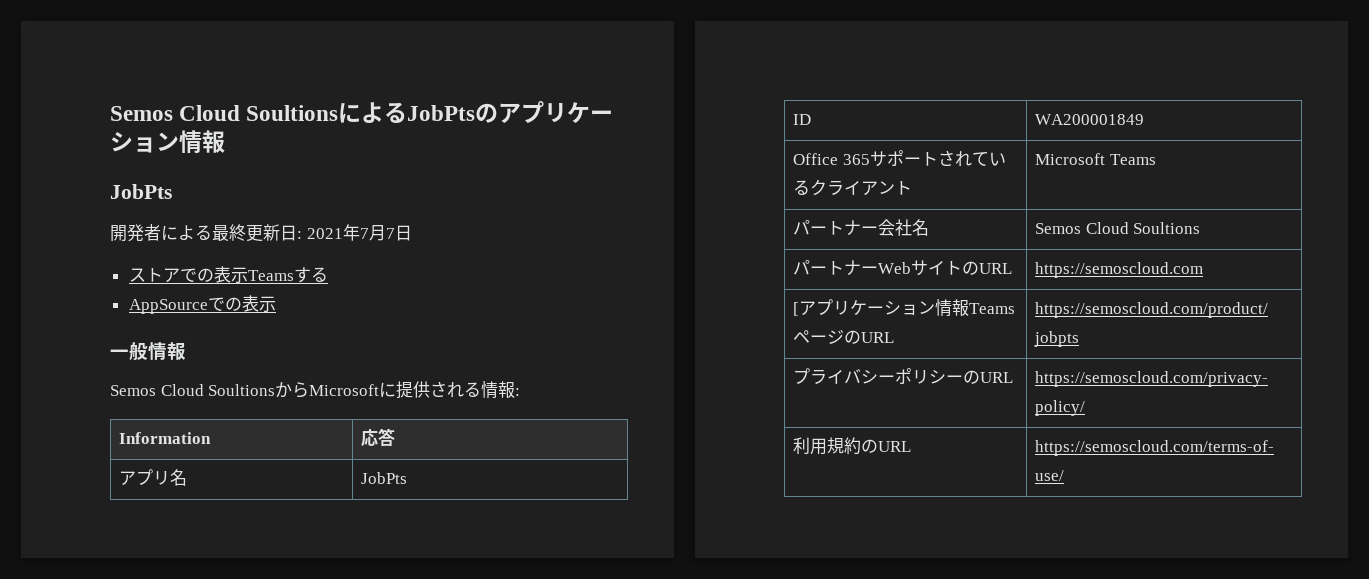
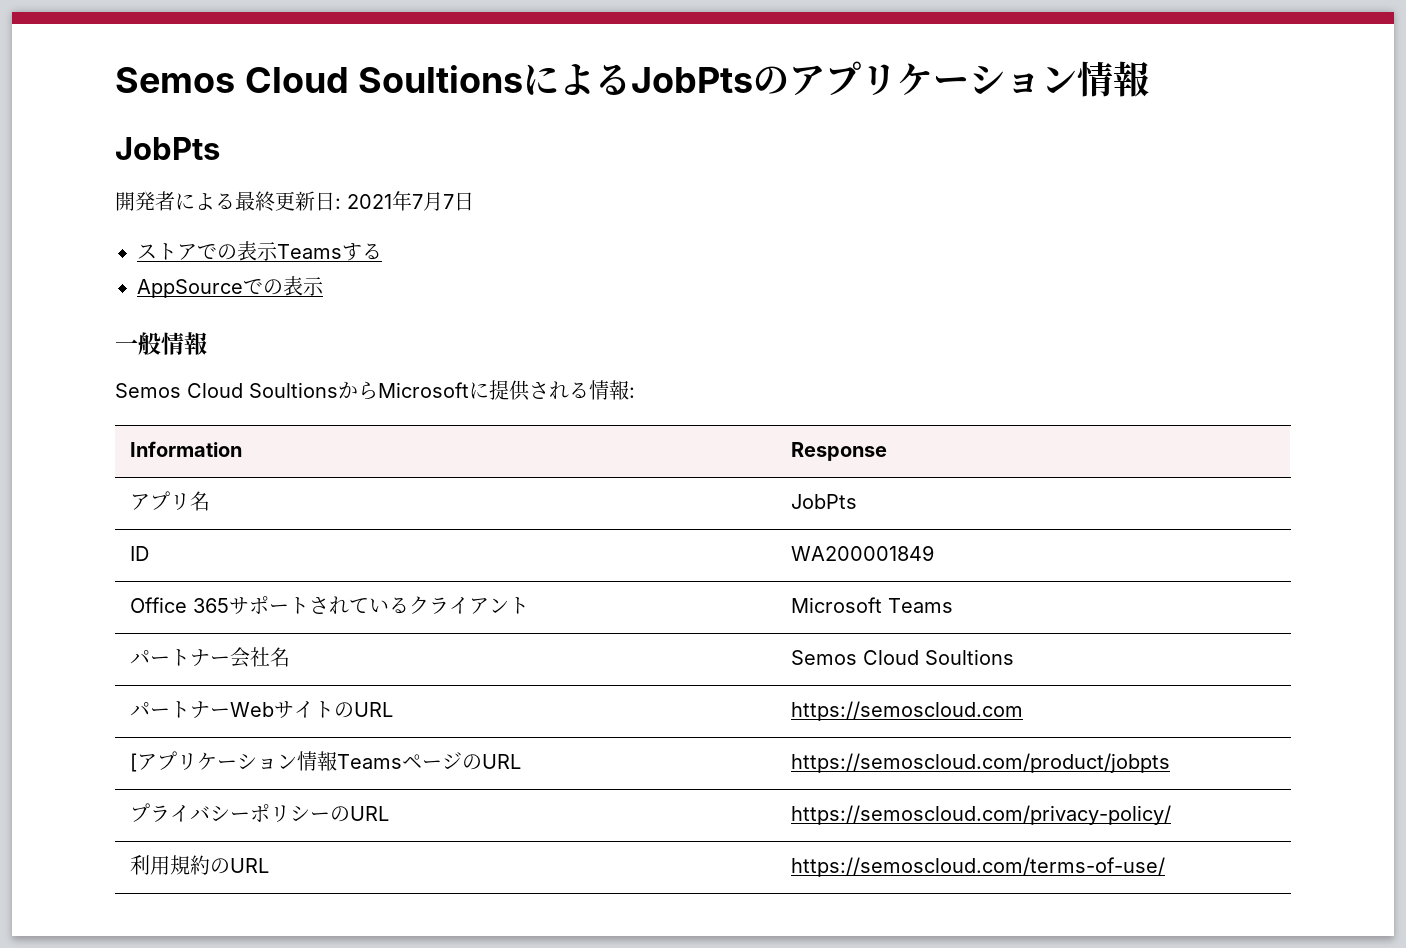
- Information | 応答
+ Information | Response

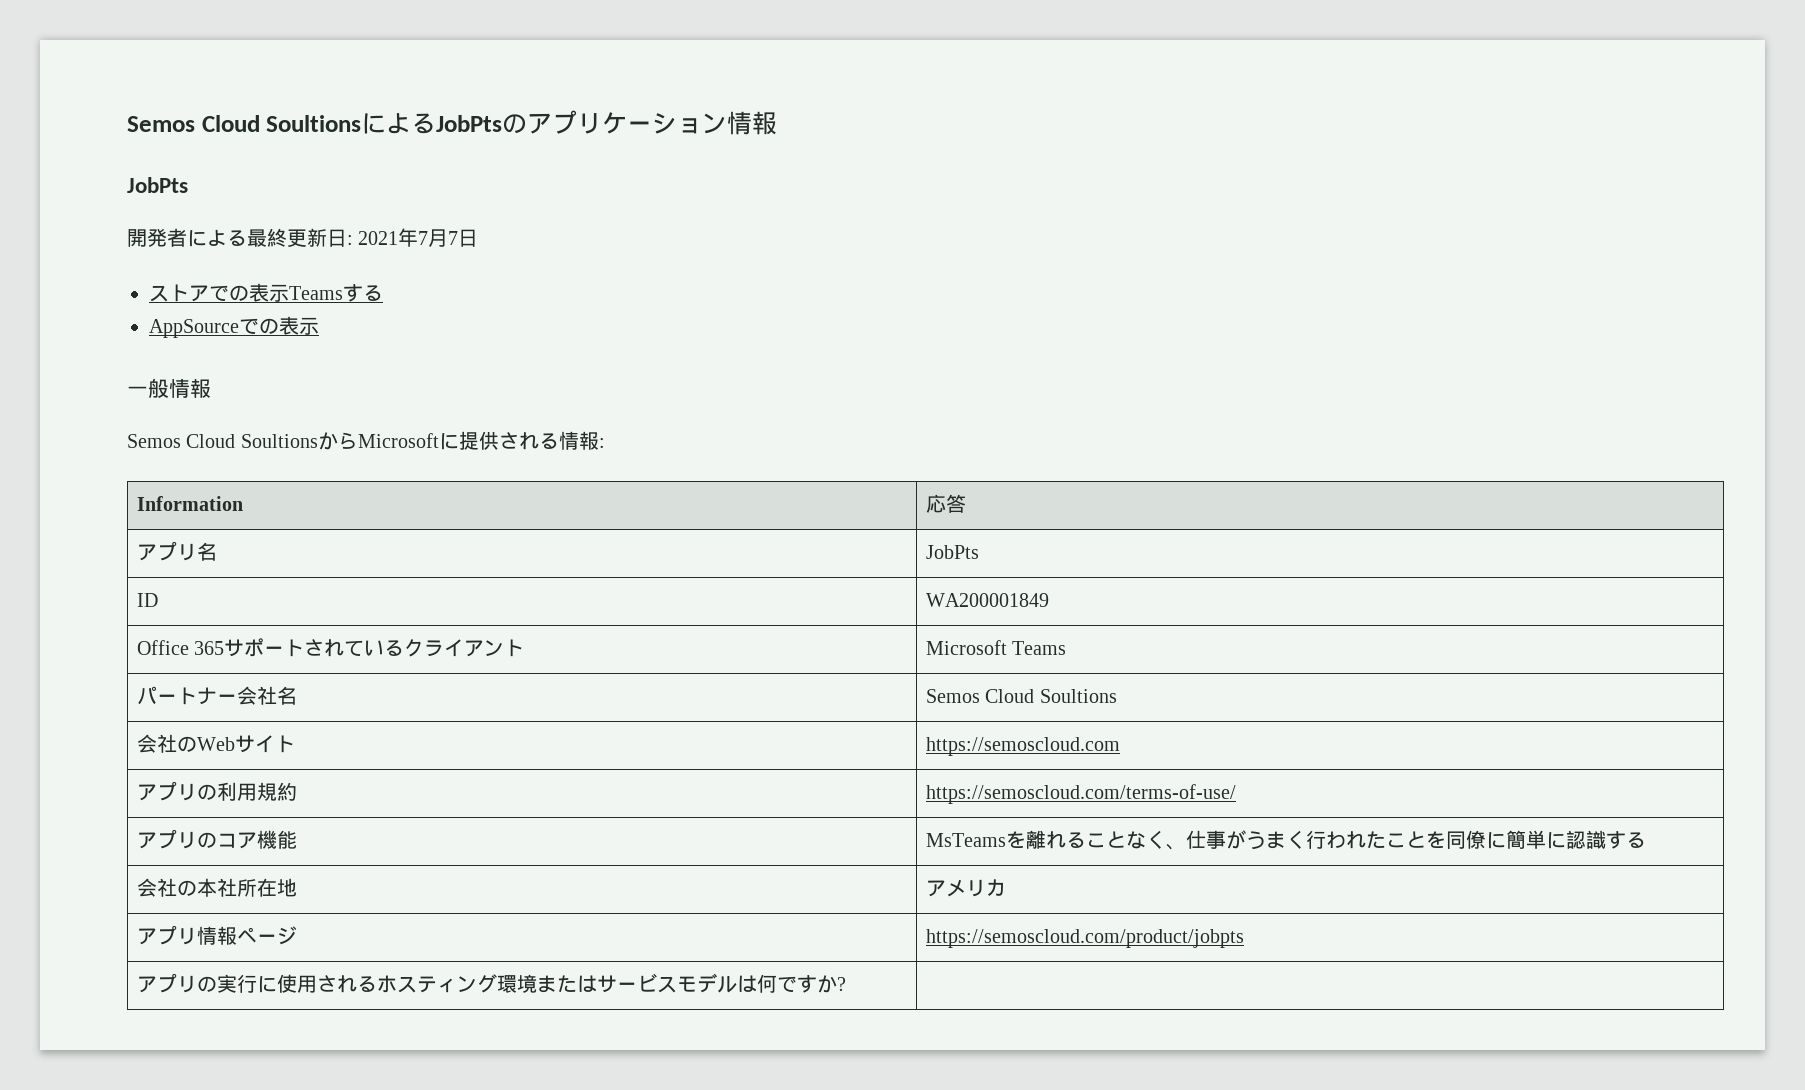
- Information | Response
+ Information | 応答
- パートナーWebサイトのURL | https://semoscloud.com
+ 会社のWebサイト | https://semoscloud.com
- [アプリケーション情報TeamsページのURL | https://semoscloud.com/product/jobpts
- プライバシーポリシーのURL | https://semoscloud.com/privacy-policy/
- 利用規約のURL | https://semoscloud.com/terms-of-use/
+ アプリの利用規約 | https://semoscloud.com/terms-of-use/
+ アプリのコア機能 | MsTeamsを離れることなく、仕事がうまく行われたことを同僚に簡単に認識する
+ 会社の本社所在地 | アメリカ
+ アプリ情報ページ | https://semoscloud.com/product/jobpts
+ アプリの実行に使用されるホスティング環境またはサービスモデルは何ですか? |

